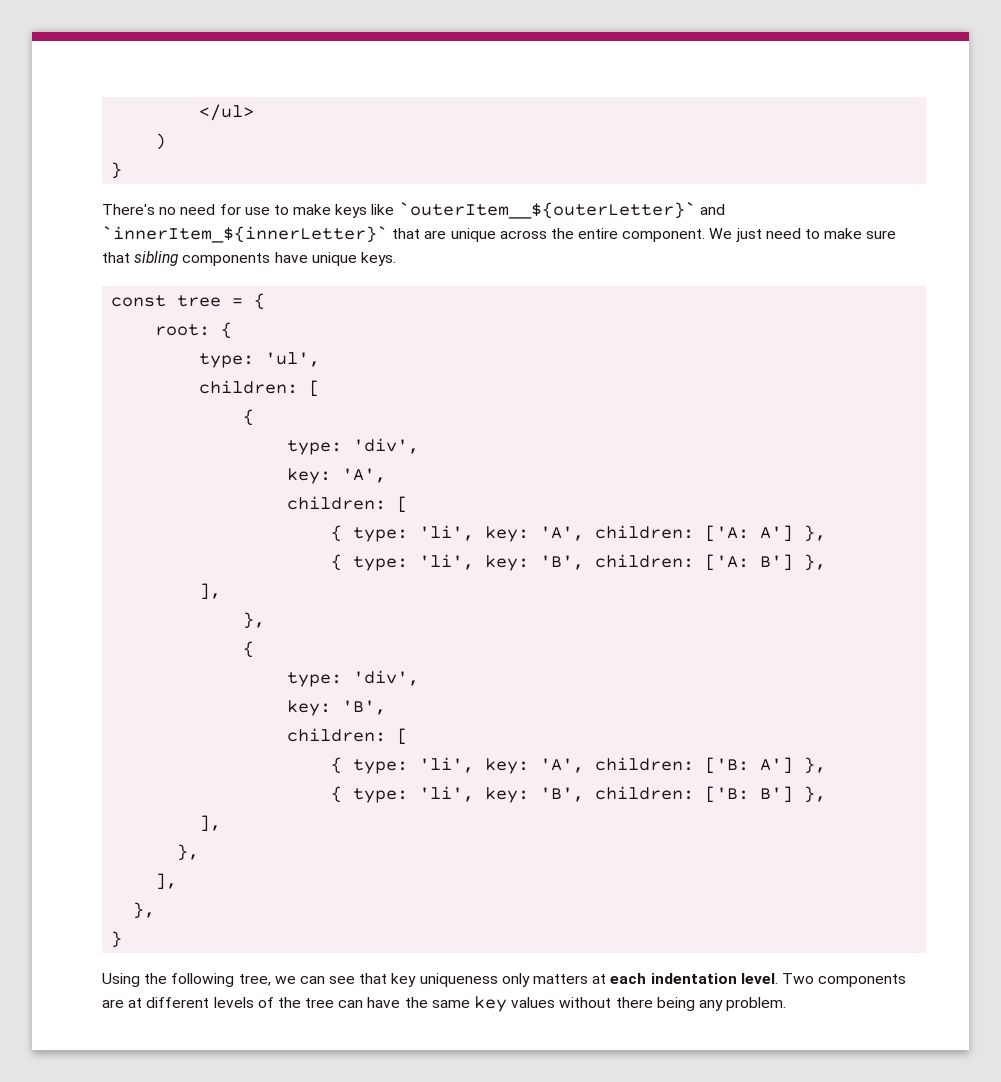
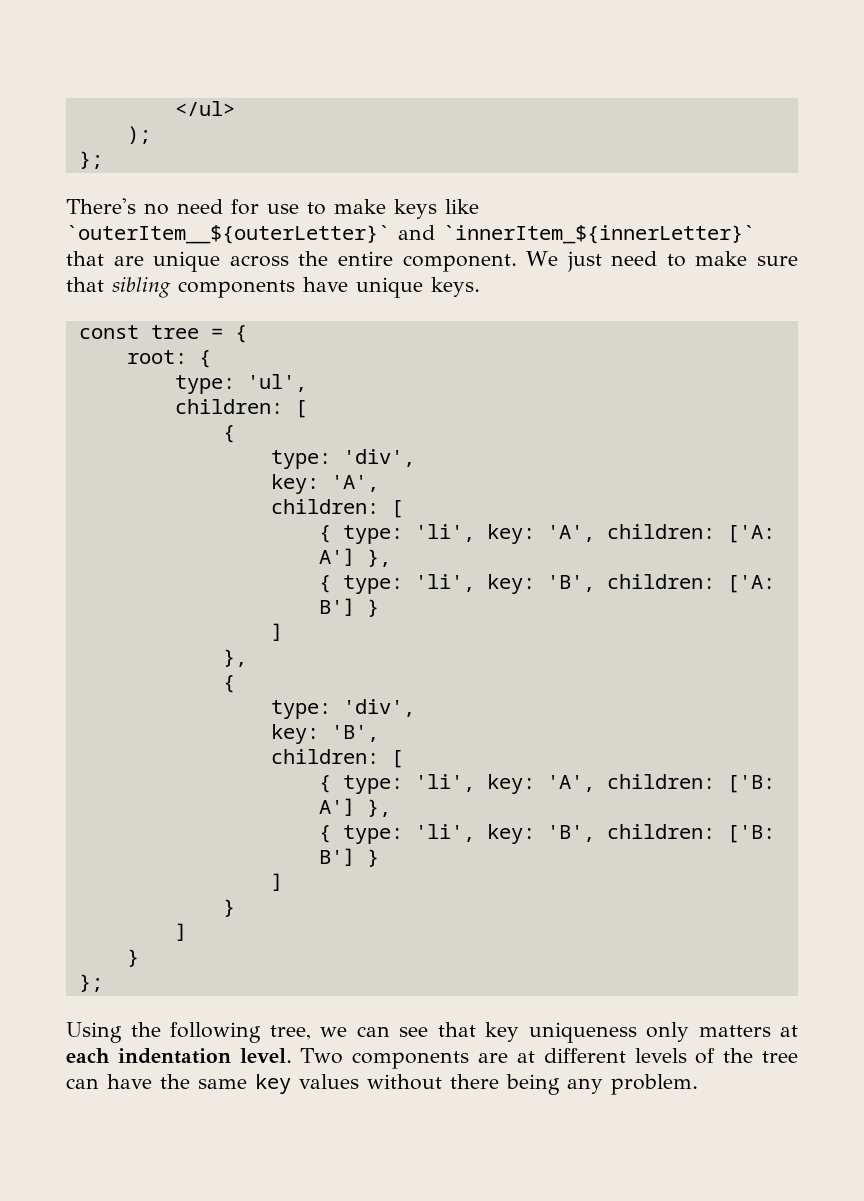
- )
- }
+ );
+ };
- { type: 'li', key: 'B', children: ['A: B'] },
- ],
+ { type: 'li', key: 'B', children: ['A: B'] }
+ ]
- { type: 'li', key: 'B', children: ['B: B'] },
- ],
- },
- ],
- },
+ { type: 'li', key: 'B', children: ['B: B'] }
+ ]
  }
+ ]
+ }
+ };

